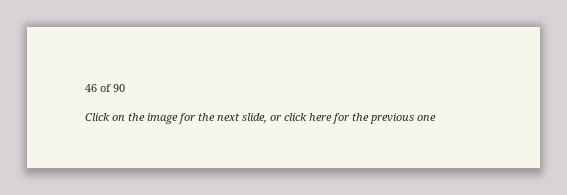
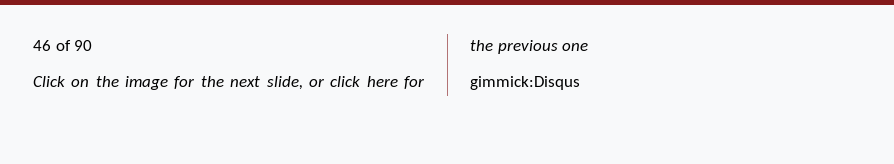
+ gimmick:Disqus

